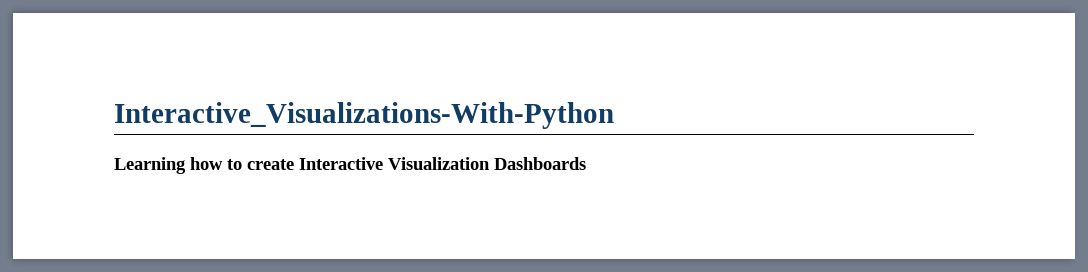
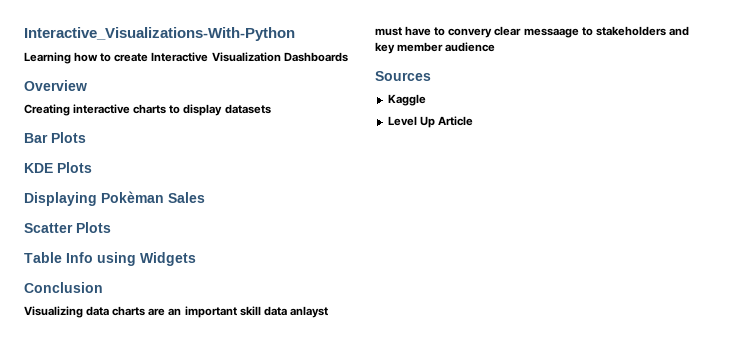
+ Overview
+ Creating interactive charts to display datasets
+ Bar Plots
+ KDE Plots
+ Displaying Pokèman Sales
+ Scatter Plots
+ Table Info using Widgets
+ Conclusion
+ Visualizing data charts are an important skill data anlayst must have to convery clear messaage to stakeholders and key member audience
+ Sources
+ Kaggle
+ Level Up Article

